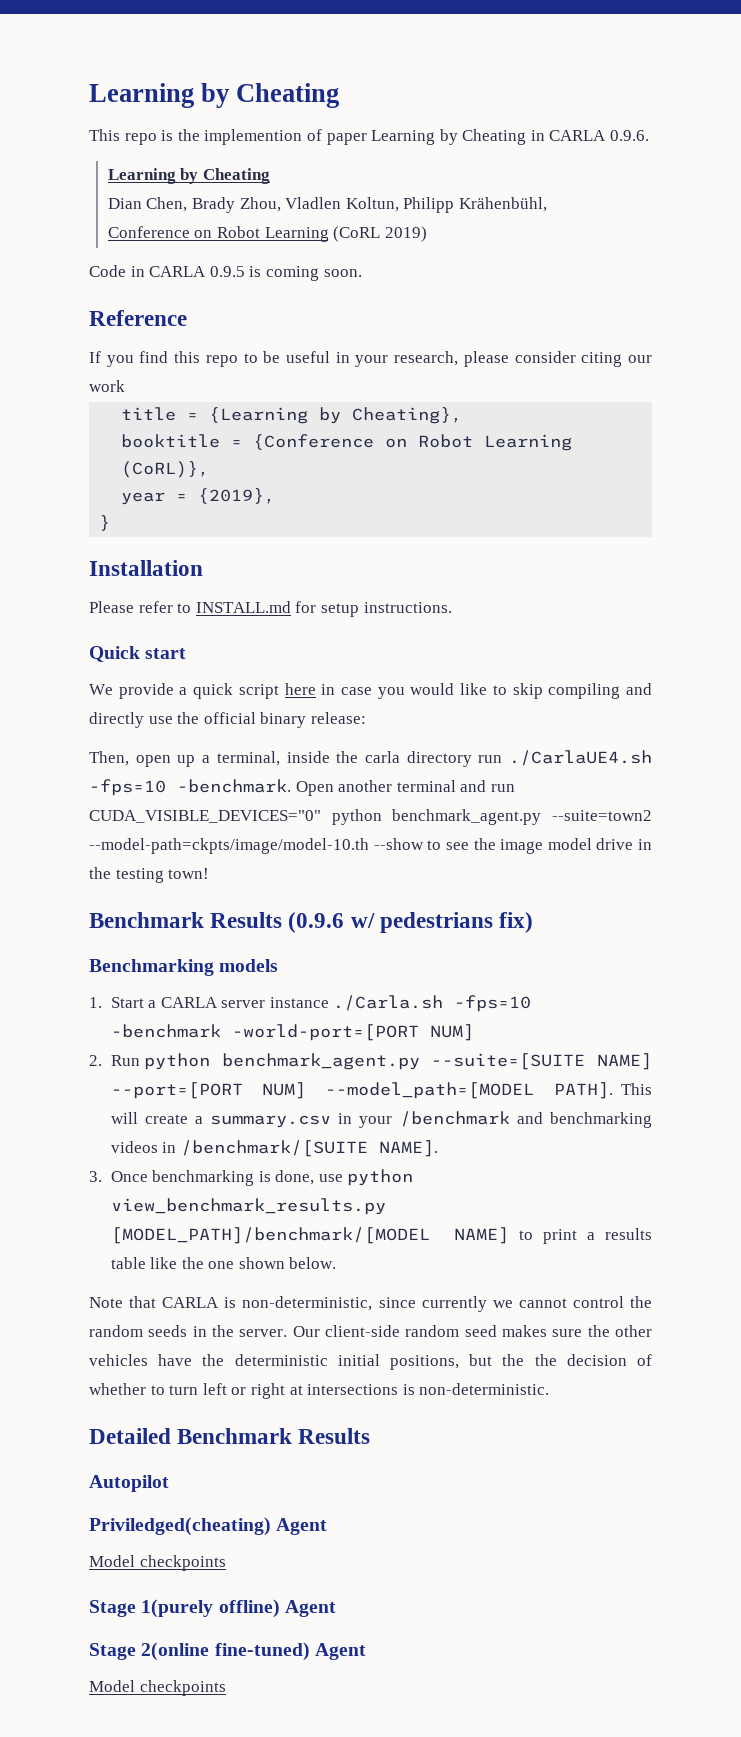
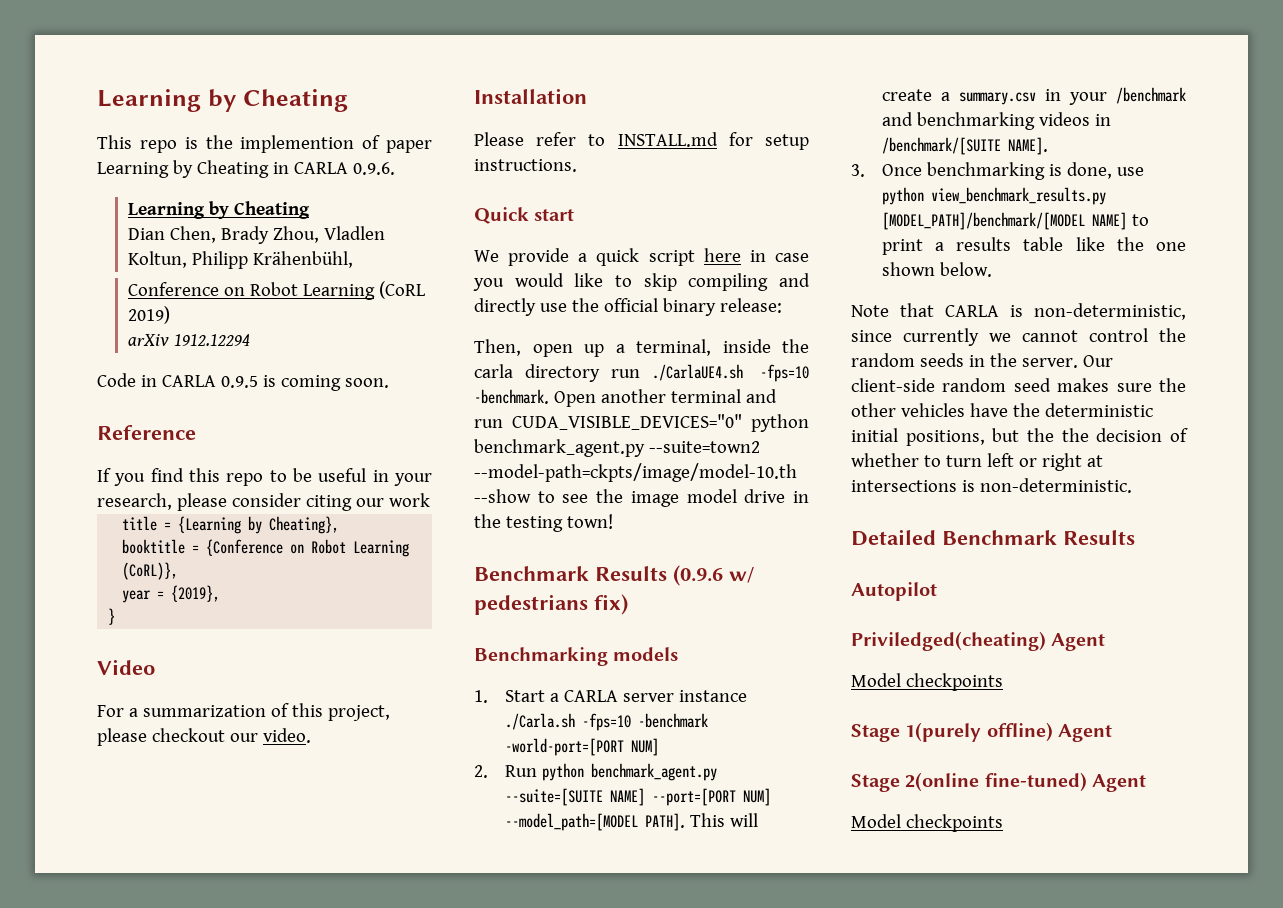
+ arXiv 1912.12294
+ Video
+ For a summarization of this project, please checkout our video.

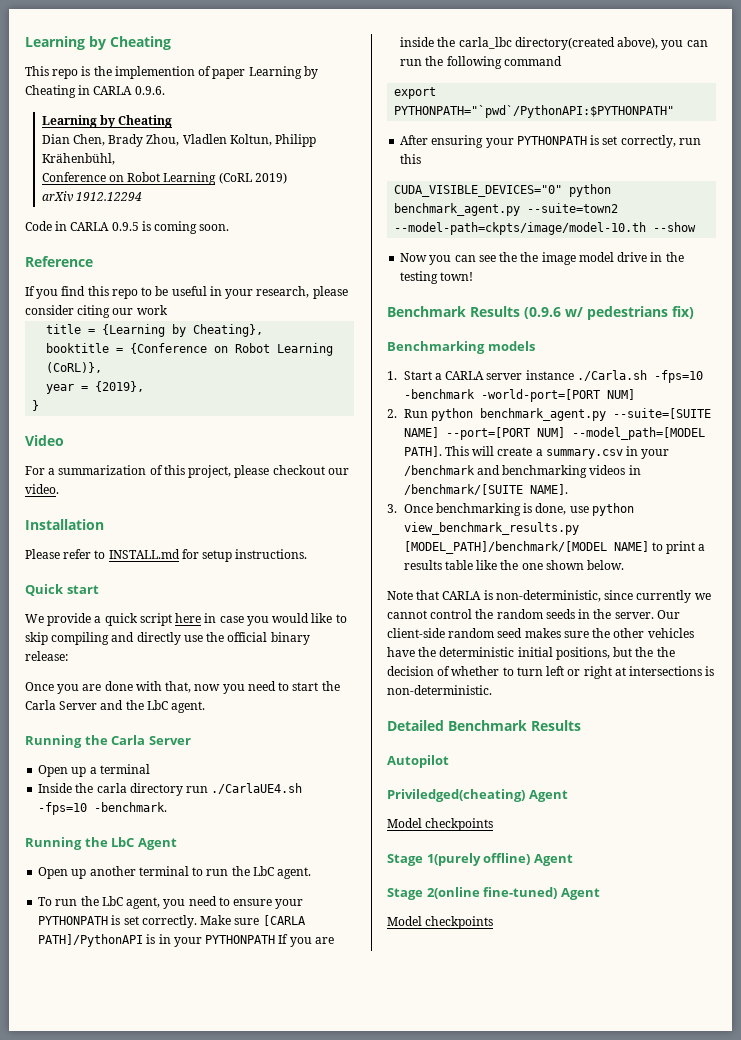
- Then, open up a terminal, inside the carla directory run ./CarlaUE4.sh -fps=10 -benchmark. Open another terminal and run CUDA_VISIBLE_DEVICES="0" python benchmark_agent.py --suite=town2 --model-path=ckpts/image/model-10.th --show to see the image model drive in the testing town!
+ Once you are done with that, now you need to start the Carla Server and the LbC agent.
+ Running the Carla Server
+ Open up a terminal
+ Inside the carla directory run ./CarlaUE4.sh -fps=10 -benchmark.
+ Running the LbC Agent
+ Open up another terminal to run the LbC agent.
+ To run the LbC agent, you need to ensure your PYTHONPATH is set correctly. Make sure [CARLA PATH]/PythonAPI is in your PYTHONPATH If you are inside the carla_lbc directory(created above), you can run the following command
+ export PYTHONPATH="`pwd`/PythonAPI:$PYTHONPATH"
+ After ensuring your PYTHONPATH is set correctly, run this
+ CUDA_VISIBLE_DEVICES="0" python benchmark_agent.py --suite=town2 --model-path=ckpts/image/model-10.th --show
+ Now you can see the the image model drive in the testing town!

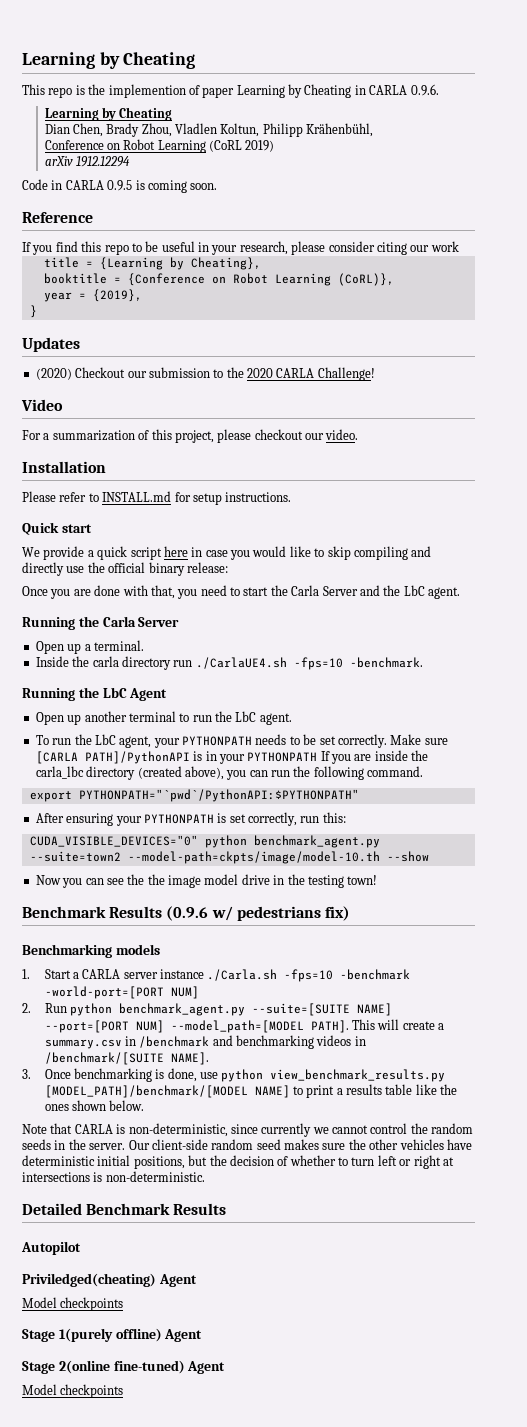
+ Updates
+ (2020) Checkout our submission to the 2020 CARLA Challenge!
- Once you are done with that, now you need to start the Carla Server and the LbC agent.
+ Once you are done with that, you need to start the Carla Server and the LbC agent.
- Open up a terminal
+ Open up a terminal.
- To run the LbC agent, you need to ensure your PYTHONPATH is set correctly.
+ To run the LbC agent, your PYTHONPATH needs to be set correctly.
- Make sure [CARLA PATH]/PythonAPI is in your PYTHONPATH If you are inside the carla_lbc directory(created above), you can run the following command
+ Make sure [CARLA PATH]/PythonAPI is in your PYTHONPATH If you are inside the carla_lbc directory (created above), you can run the following command.
- After ensuring your PYTHONPATH is set correctly, run this
+ After ensuring your PYTHONPATH is set correctly, run this:
- This will create a summary.csv in your /benchmark and benchmarking videos in /benchmark/[SUITE NAME].
+ This will create a summary.csv in /benchmark and benchmarking videos in /benchmark/[SUITE NAME].
- 3. Once benchmarking is done, use python view_benchmark_results.py [MODEL_PATH]/benchmark/[MODEL NAME] to print a results table like the one shown below.
+ 3. Once benchmarking is done, use python view_benchmark_results.py [MODEL_PATH]/benchmark/[MODEL NAME] to print a results table like the ones shown below.
- Our client-side random seed makes sure the other vehicles have the deterministic initial positions, but the the decision of whether to turn left or right at intersections is non-deterministic.
+ Our client-side random seed makes sure the other vehicles have deterministic initial positions, but the decision of whether to turn left or right at intersections is non-deterministic.

